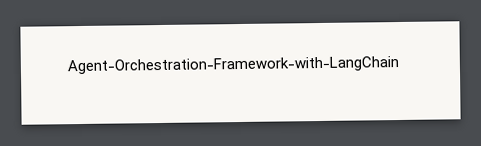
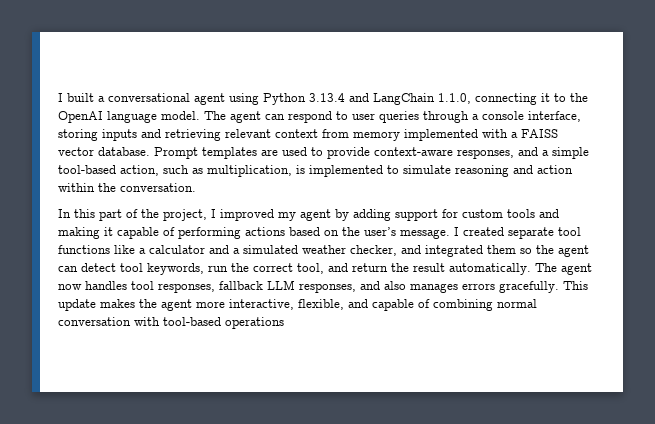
- Agent-Orchestration-Framework-with-LangChain
+ I built a conversational agent using Python 3.13.4 and LangChain 1.1.0, connecting it to the OpenAI language model. The agent can respond to user queries through a console interface, storing inputs and retrieving relevant context from memory implemented with a FAISS vector database. Prompt templates are used to provide context-aware responses, and a simple tool-based action, such as multiplication, is implemented to simulate reasoning and action within the conversation.
+ In this part of the project, I improved my agent by adding support for custom tools and making it capable of performing actions based on the user’s message. I created separate tool functions like a calculator and a simulated weather checker, and integrated them so the agent can detect tool keywords, run the correct tool, and return the result automatically. The agent now handles tool responses, fallback LLM responses, and also manages errors gracefully. This update makes the agent more interactive, flexible, and capable of combining normal conversation with tool-based operations

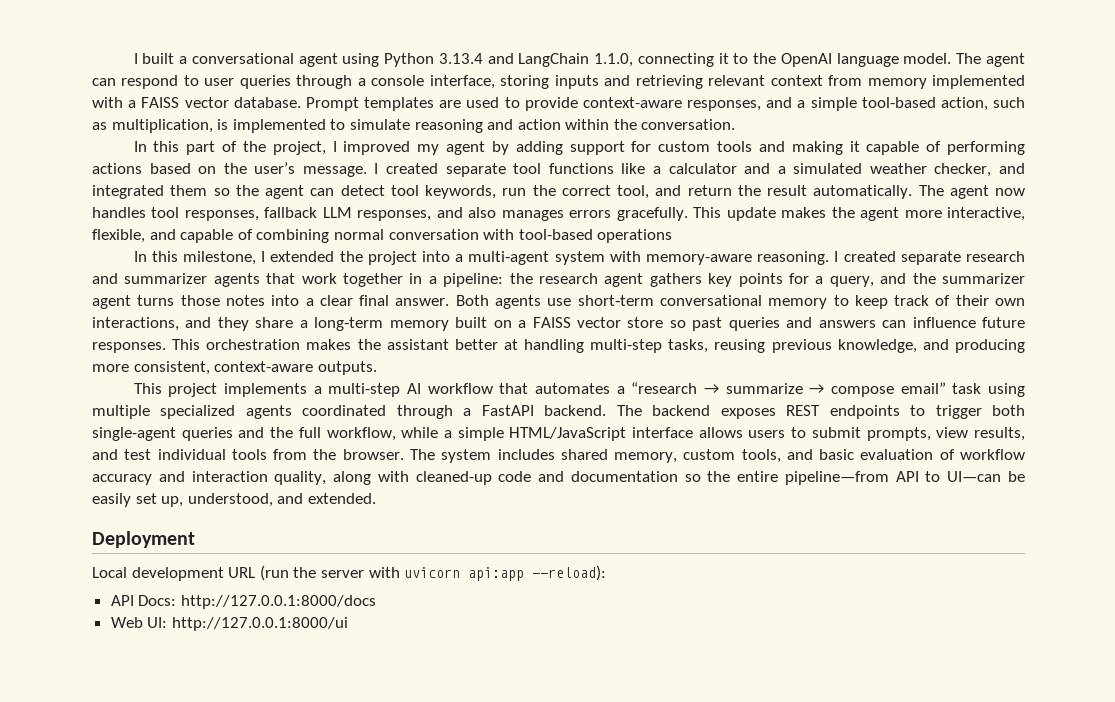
+ In this milestone, I extended the project into a multi‑agent system with memory-aware reasoning. I created separate research and summarizer agents that work together in a pipeline: the research agent gathers key points for a query, and the summarizer agent turns those notes into a clear final answer. Both agents use short‑term conversational memory to keep track of their own interactions, and they share a long‑term memory built on a FAISS vector store so past queries and answers can influence future responses. This orchestration makes the assistant better at handling multi-step tasks, reusing previous knowledge, and producing more consistent, context-aware outputs.
+ This project implements a multi-step AI workflow that automates a “research → summarize → compose email” task using multiple specialized agents coordinated through a FastAPI backend. The backend exposes REST endpoints to trigger both single-agent queries and the full workflow, while a simple HTML/JavaScript interface allows users to submit prompts, view results, and test individual tools from the browser. The system includes shared memory, custom tools, and basic evaluation of workflow accuracy and interaction quality, along with cleaned-up code and documentation so the entire pipeline—from API to UI—can be easily set up, understood, and extended.
+ Deployment
+ Local development URL (run the server with uvicorn api:app --reload):
+ API Docs: http://127.0.0.1:8000/docs
+ Web UI: http://127.0.0.1:8000/ui

